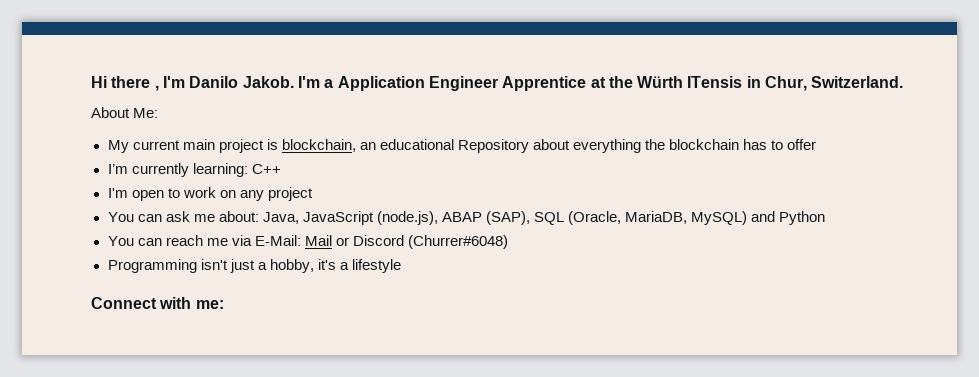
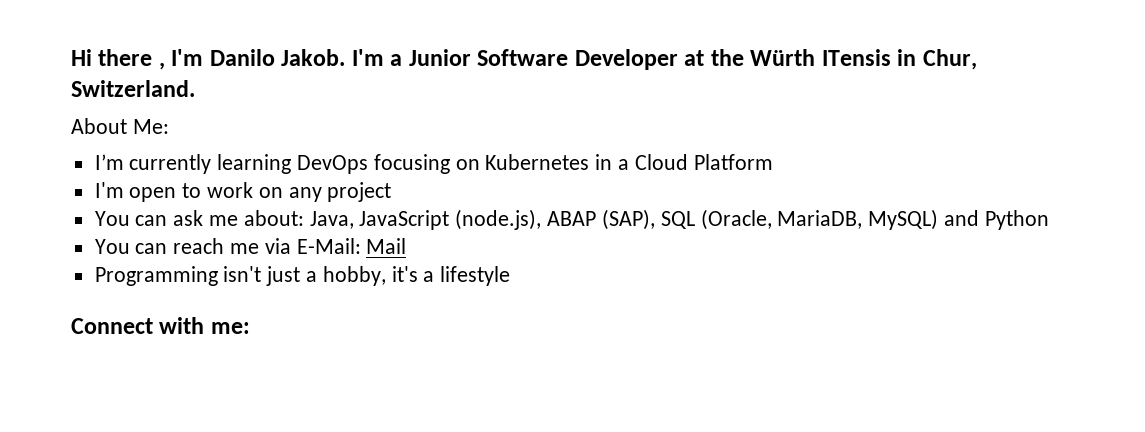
- I'm a Application Engineer Apprentice at the Würth ITensis in Chur, Switzerland.
+ I'm a Junior Software Developer at the Würth ITensis in Chur, Switzerland.
- My current main project is blockchain, an educational Repository about everything the blockchain has to offer
- I’m currently learning: C++
+ I’m currently learning DevOps focusing on Kubernetes in a Cloud Platform
- You can reach me via E-Mail: Mail or Discord (Churrer#6048)
+ You can reach me via E-Mail: Mail

